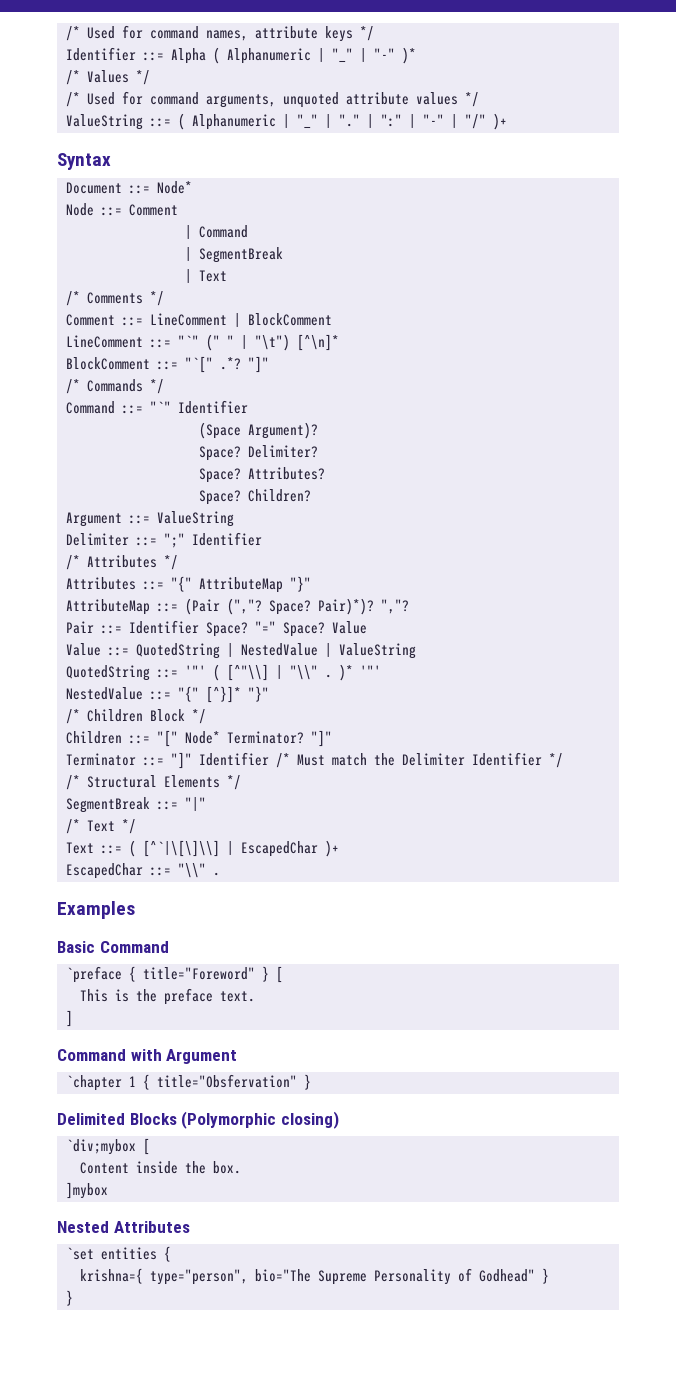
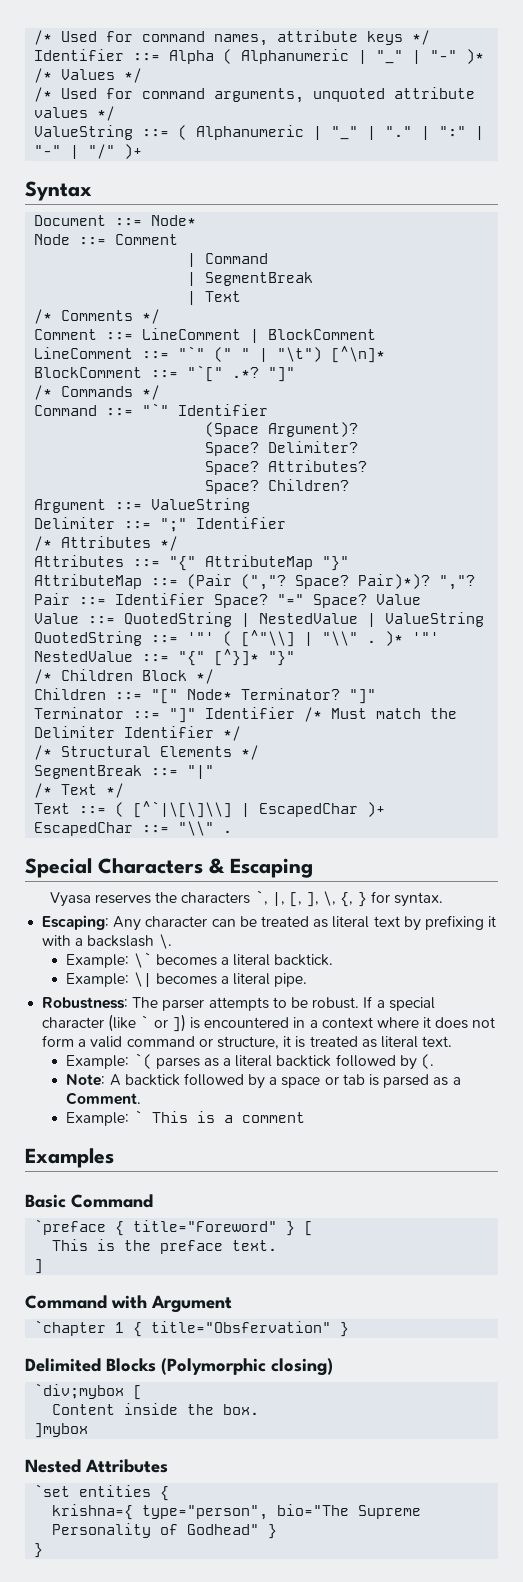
+ Special Characters & Escaping
+ Vyasa reserves the characters `, |, [, ], \, {, } for syntax.
+ Escaping: Any character can be treated as literal text by prefixing it with a backslash \.
+ Example: \` becomes a literal backtick.
+ Example: \| becomes a literal pipe.
+ Robustness: The parser attempts to be robust. If a special character (like ` or ]) is encountered in a context where it does not form a valid command or structure, it is treated as literal text.
+ Example: `( parses as a literal backtick followed by (.
+ Note: A backtick followed by a space or tab is parsed as a Comment.
+ Example: ` This is a comment

